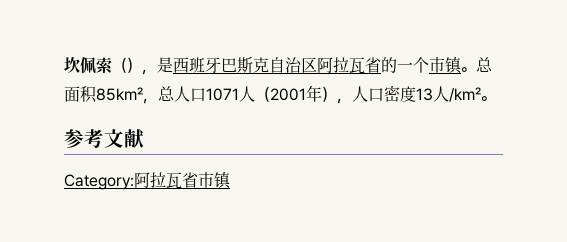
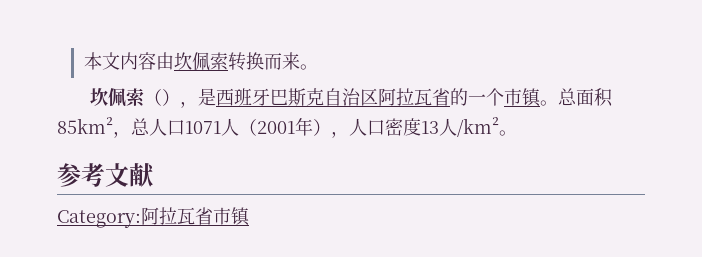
+ 本文内容由坎佩索转换而来。

